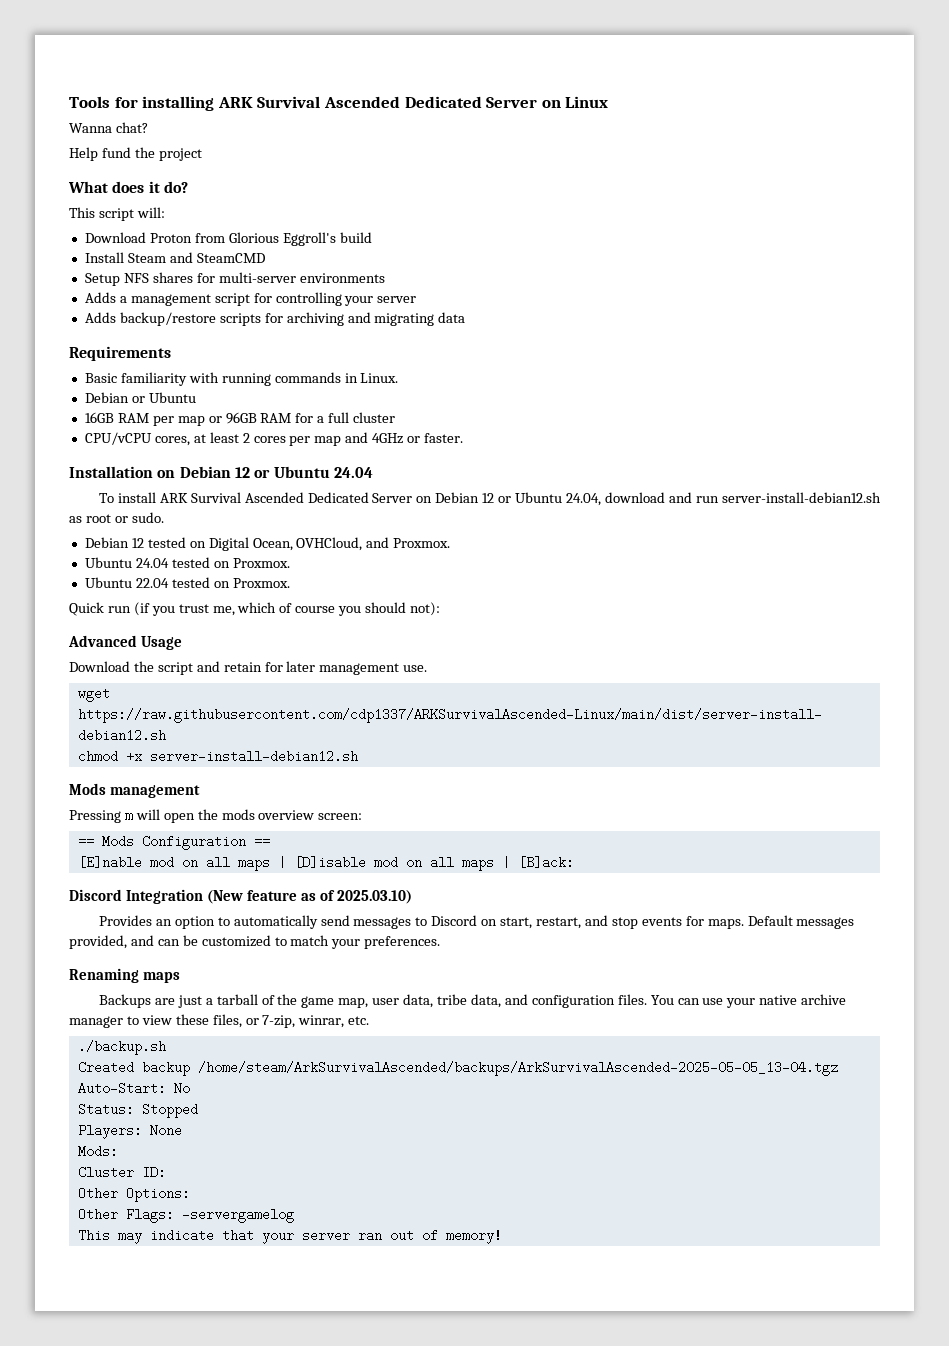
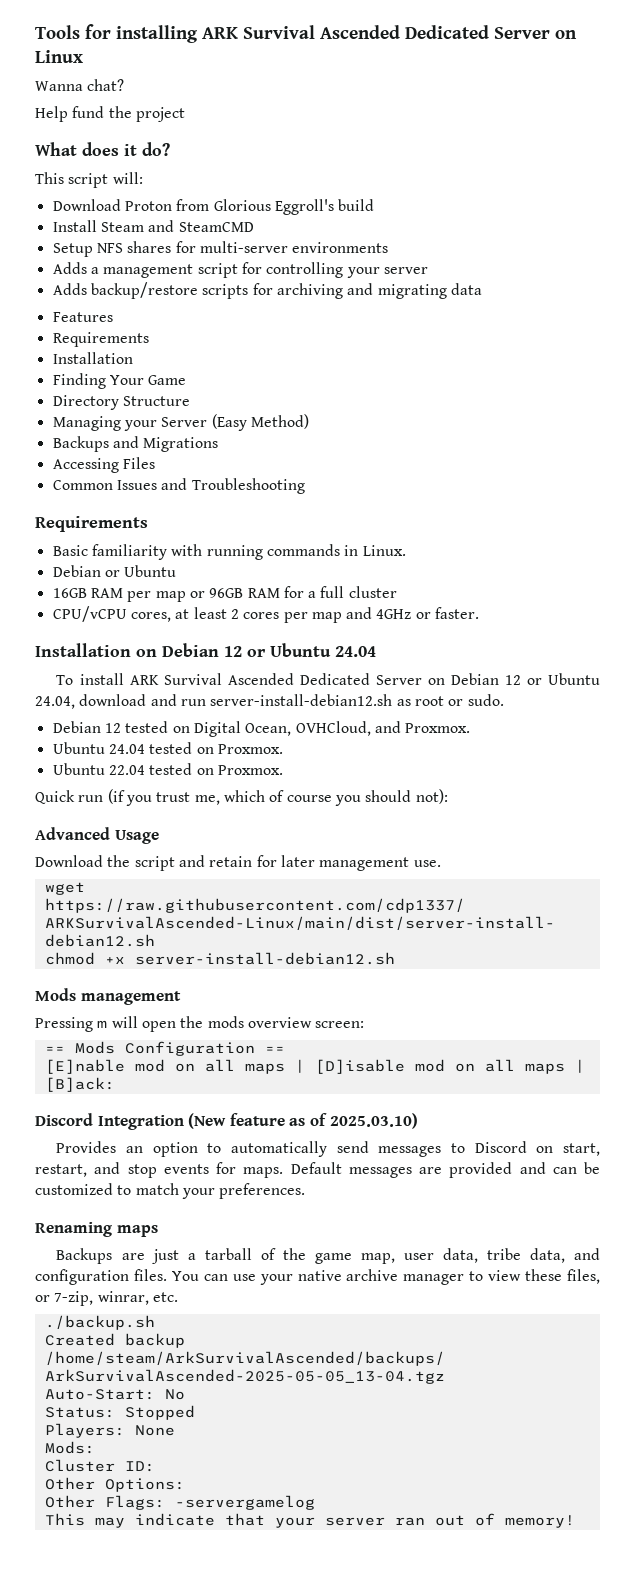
+ Features
+ Requirements
+ Installation
+ Finding Your Game
+ Directory Structure
+ Managing your Server (Easy Method)
+ Backups and Migrations
+ Accessing Files
+ Common Issues and Troubleshooting
- Default messages provided, and can be customized to match your preferences.
+ Default messages are provided and can be customized to match your preferences.

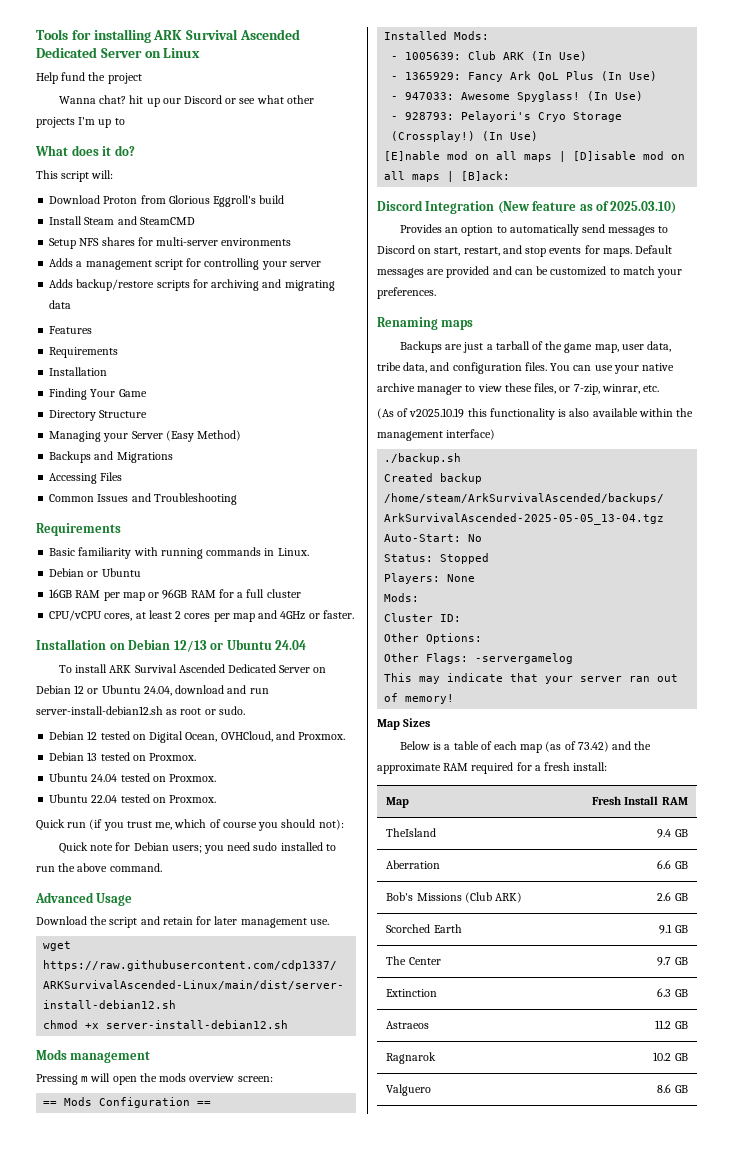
- Wanna chat?
+ Wanna chat? hit up our Discord or see what other projects I'm up to
- Installation on Debian 12 or Ubuntu 24.04
+ Installation on Debian 12/13 or Ubuntu 24.04
+ Debian 13 tested on Proxmox.
+ Quick note for Debian users; you need sudo installed to run the above command.
+ Installed Mods:
+ - 1005639: Club ARK (In Use)
+ - 1365929: Fancy Ark QoL Plus (In Use)
+ - 947033: Awesome Spyglass! (In Use)
+ - 928793: Pelayori's Cryo Storage (Crossplay!) (In Use)
+ (As of v2025.10.19 this functionality is also available within the management interface)
+ Map Sizes
+ Below is a table of each map (as of 73.42) and the approximate RAM required for a fresh install:
+ Map | Fresh Install RAM
+ TheIsland | 9.4 GB
+ Aberration | 6.6 GB
+ Bob's Missions (Club ARK) | 2.6 GB
+ Scorched Earth | 9.1 GB
+ The Center | 9.7 GB
+ Extinction | 6.3 GB
+ Astraeos | 11.2 GB
+ Ragnarok | 10.2 GB
+ Valguero | 8.6 GB

